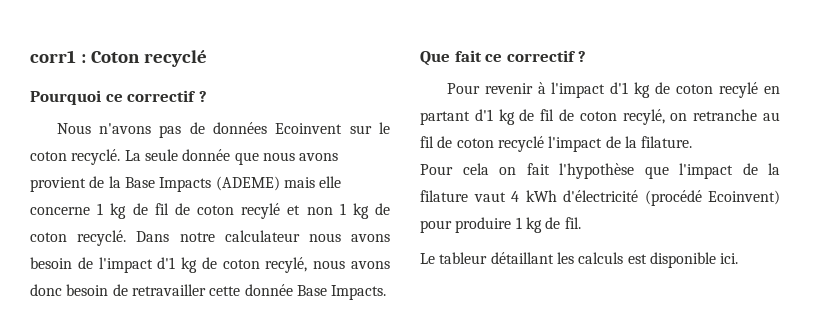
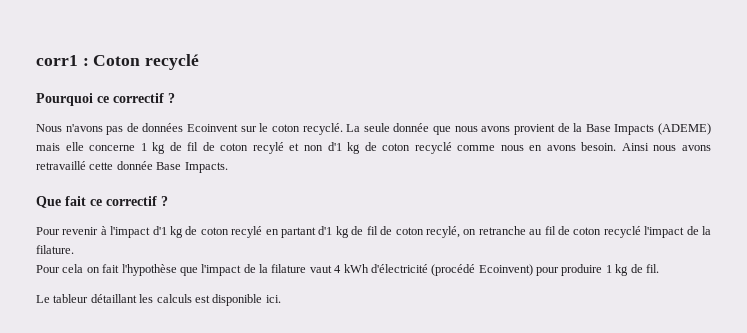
- La seule donnée que nous avons provient de la Base Impacts (ADEME) mais elle concerne 1 kg de fil de coton recylé et non 1 kg de coton recyclé. Dans notre calculateur nous avons besoin de l'impact d'1 kg de coton recylé, nous avons donc besoin de retravailler cette donnée Base Impacts.
+ La seule donnée que nous avons provient de la Base Impacts (ADEME) mais elle concerne 1 kg de fil de coton recylé et non d'1 kg de coton recyclé comme nous en avons besoin. Ainsi nous avons retravaillé cette donnée Base Impacts.

